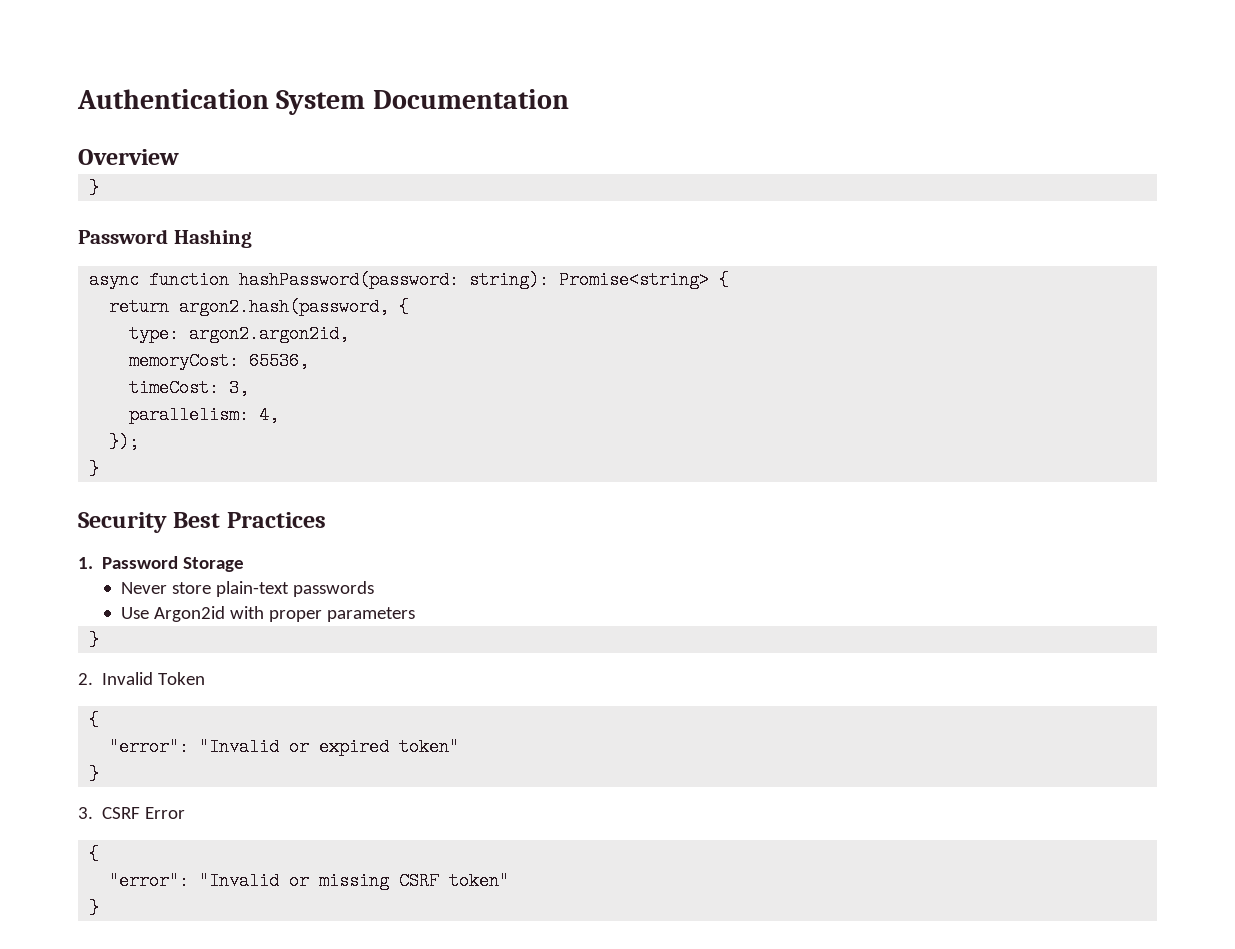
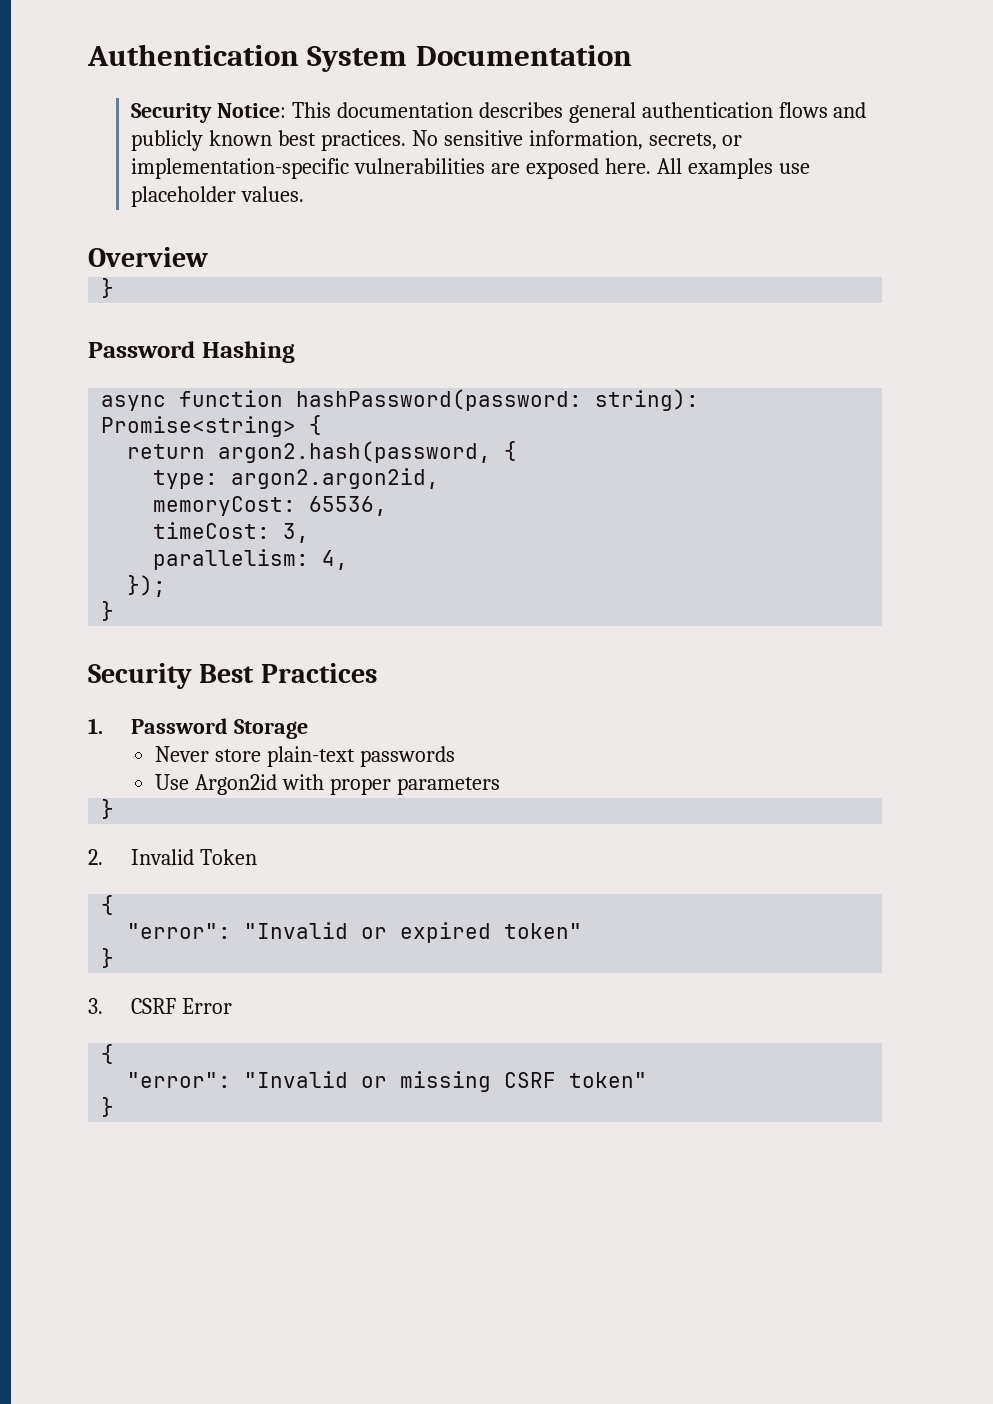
+ Security Notice: This documentation describes general authentication flows and publicly known best practices. No sensitive information, secrets, or implementation-specific vulnerabilities are exposed here. All examples use placeholder values.

